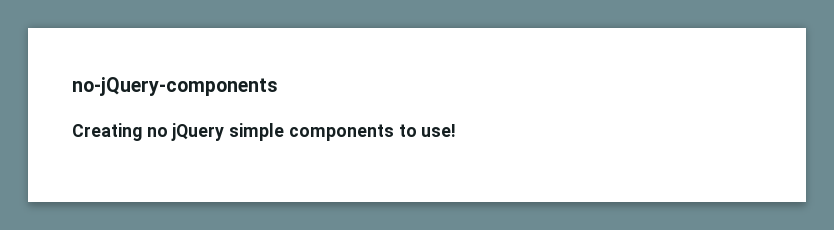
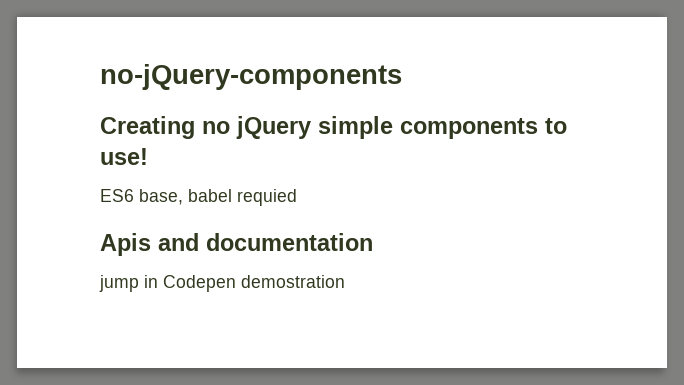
+ ES6 base, babel requied
+ Apis and documentation
+ jump in Codepen demostration

